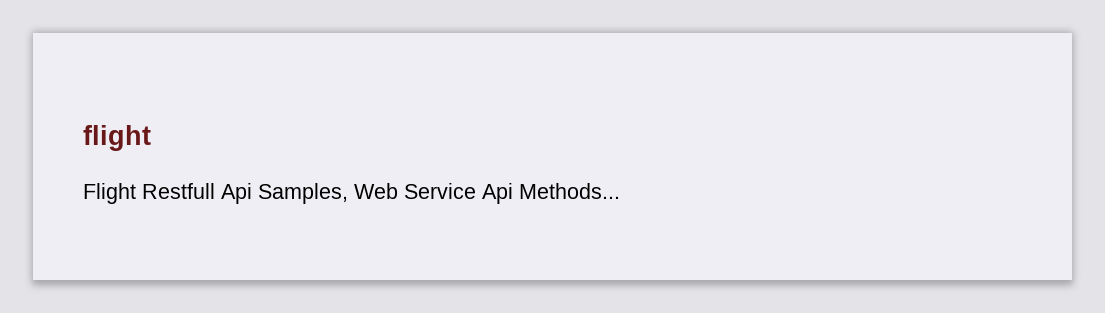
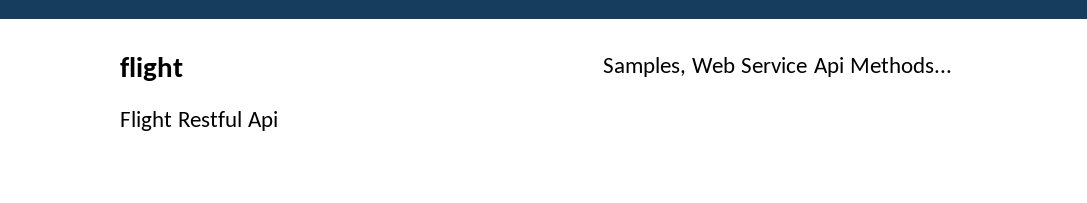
- Flight Restfull Api Samples, Web Service Api Methods...
+ Flight Restful Api
+ Samples, Web Service Api Methods...

